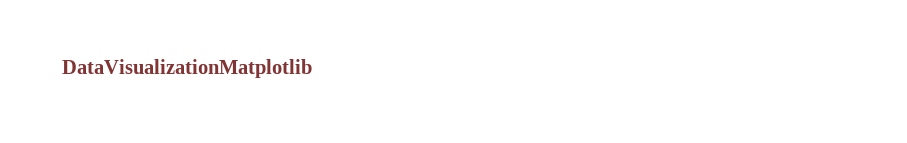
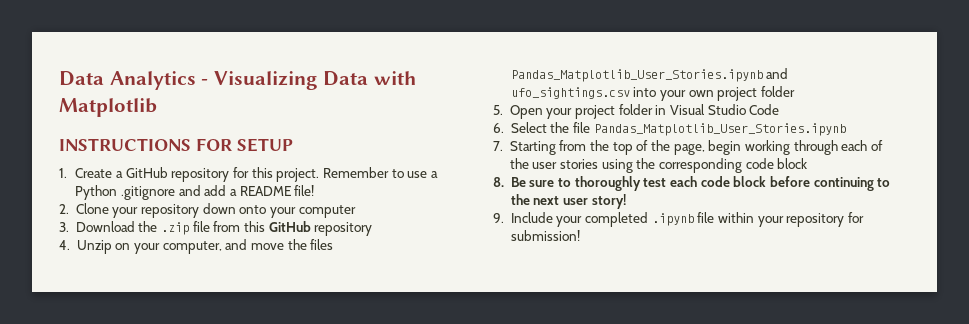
- DataVisualizationMatplotlib
+ Data Analytics - Visualizing Data with Matplotlib
+ INSTRUCTIONS FOR SETUP
+ 1. Create a GitHub repository for this project. Remember to use a Python .gitignore and add a README file!
+ 2. Clone your repository down onto your computer
+ 3. Download the .zip file from this GitHub repository
+ 4. Unzip on your computer, and move the files Pandas_Matplotlib_User_Stories.ipynb and ufo_sightings.csv into your own project folder
+ 5. Open your project folder in Visual Studio Code
+ 6. Select the file Pandas_Matplotlib_User_Stories.ipynb
+ 7. Starting from the top of the page, begin working through each of the user stories using the corresponding code block
+ 8. Be sure to thoroughly test each code block before continuing to the next user story!
+ 9. Include your completed .ipynb file within your repository for submission!

